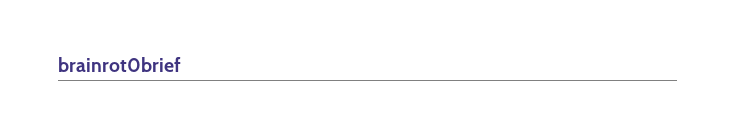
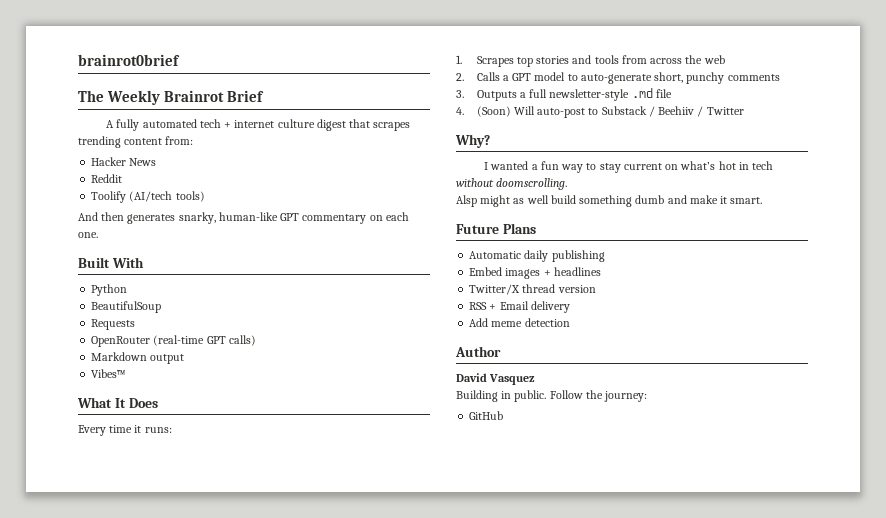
+ The Weekly Brainrot Brief
+ A fully automated tech + internet culture digest that scrapes trending content from:
+ Hacker News
+ Reddit
+ Toolify (AI/tech tools)
+ And then generates snarky, human-like GPT commentary on each one.
+ Built With
+ Python
+ BeautifulSoup
+ Requests
+ OpenRouter (real-time GPT calls)
+ Markdown output
+ Vibes™
+ What It Does
+ Every time it runs:
+ 1. Scrapes top stories and tools from across the web
+ 2. Calls a GPT model to auto-generate short, punchy comments
+ 3. Outputs a full newsletter-style .md file
+ 4. (Soon) Will auto-post to Substack / Beehiiv / Twitter
+ Why?
+ I wanted a fun way to stay current on what’s hot in tech without doomscrolling.
+ Alsp might as well build something dumb and make it smart.
+ Future Plans
+ Automatic daily publishing
+ Embed images + headlines
+ Twitter/X thread version
+ RSS + Email delivery
+ Add meme detection
+ Author
+ David Vasquez
+ Building in public. Follow the journey:
+ GitHub

